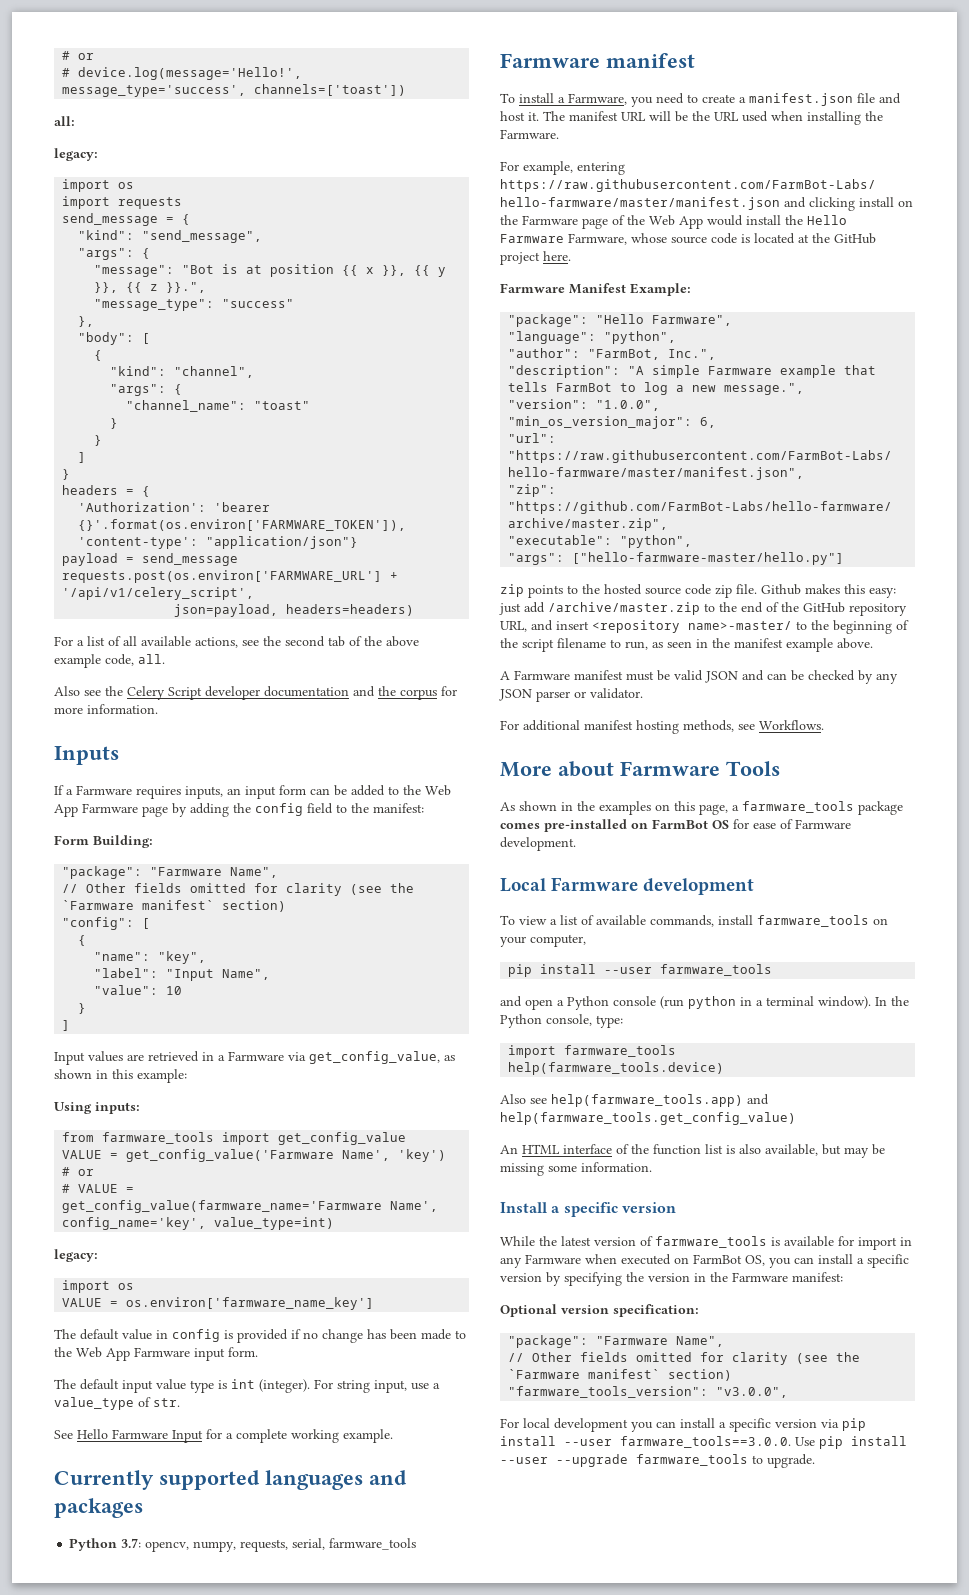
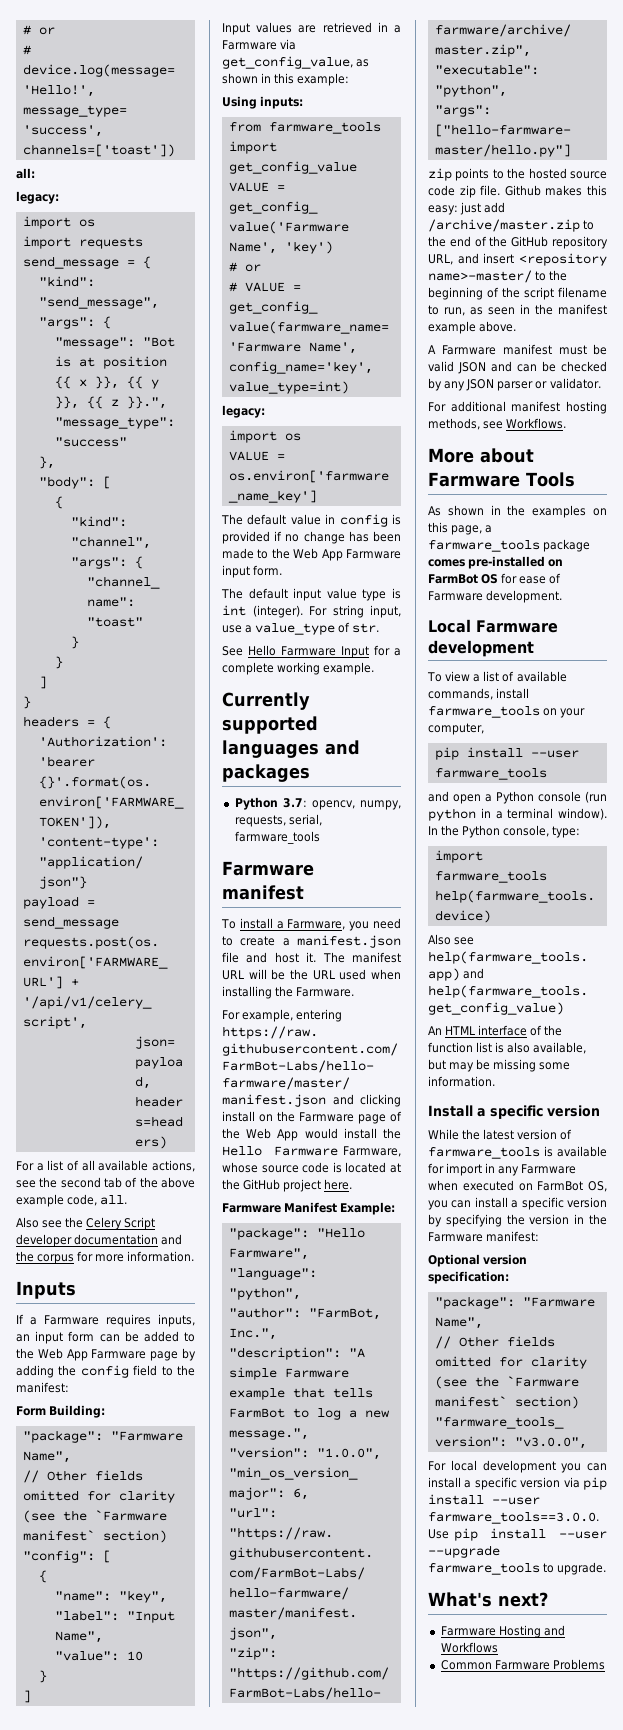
+ What's next?
+ Farmware Hosting and Workflows
+ Common Farmware Problems

